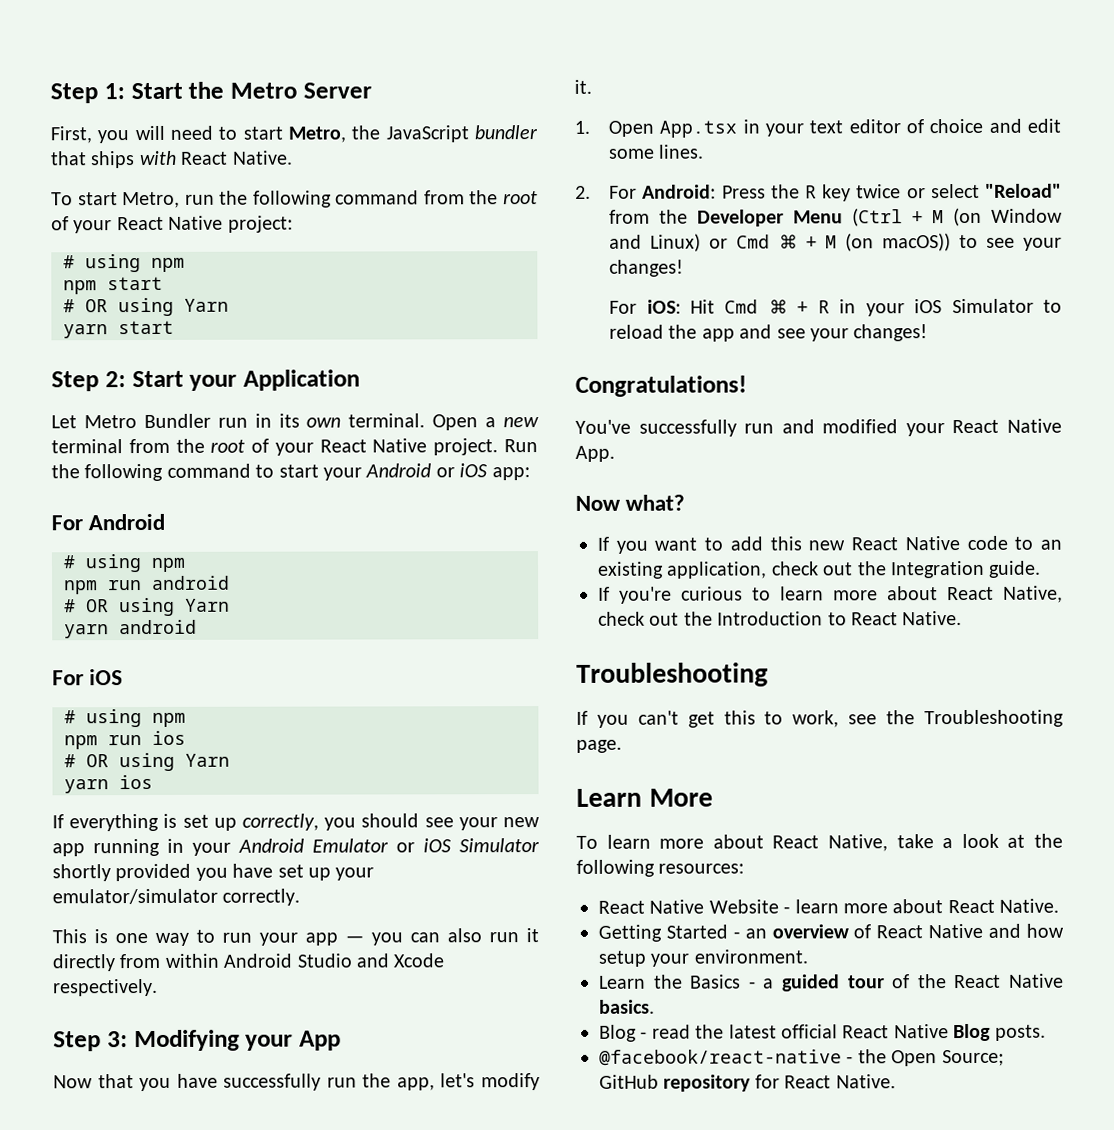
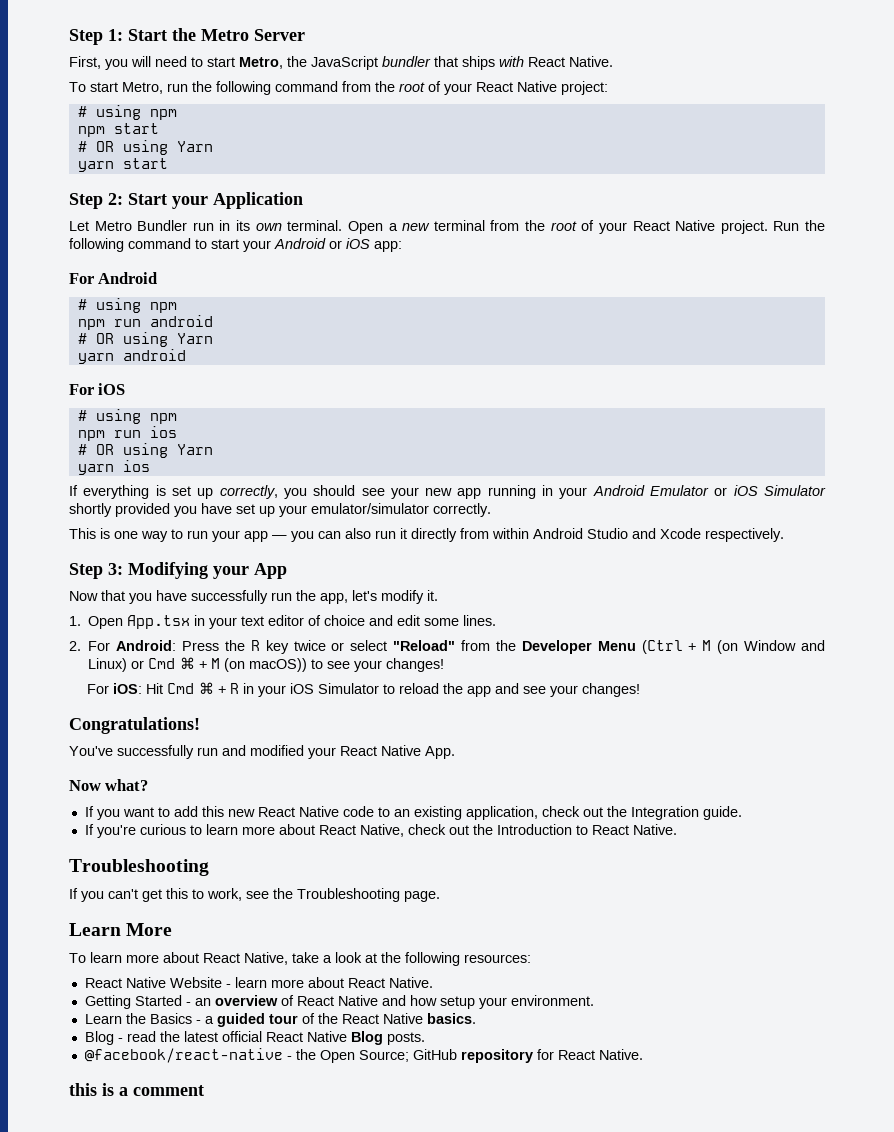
+ this is a comment

